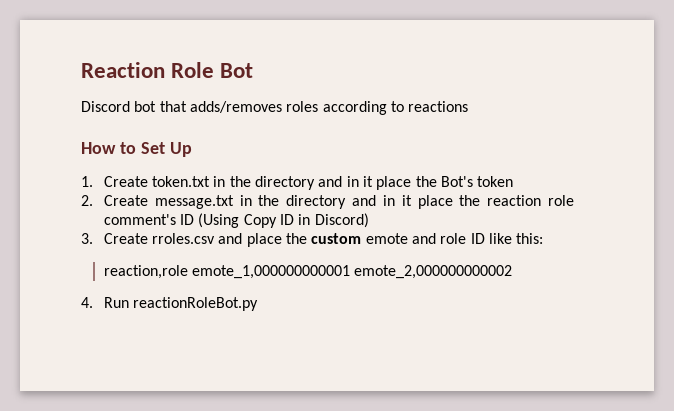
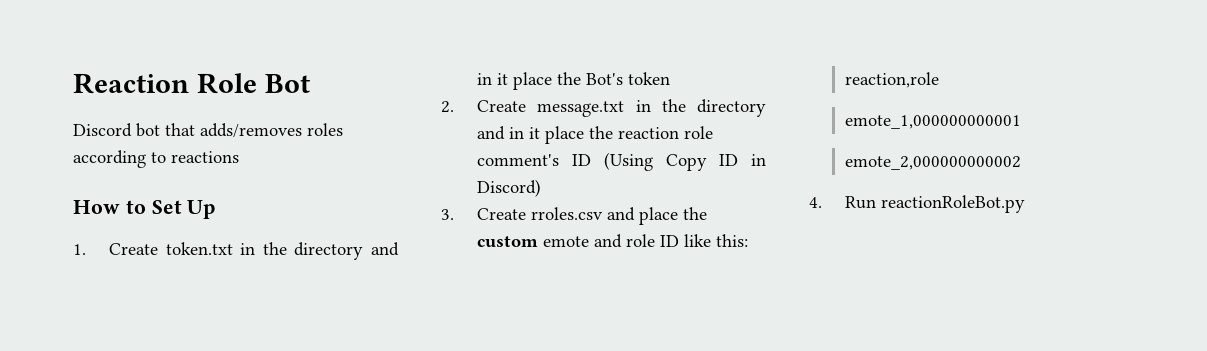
- reaction,role emote_1,000000000001 emote_2,000000000002
+ reaction,role
+ emote_1,000000000001
+ emote_2,000000000002

